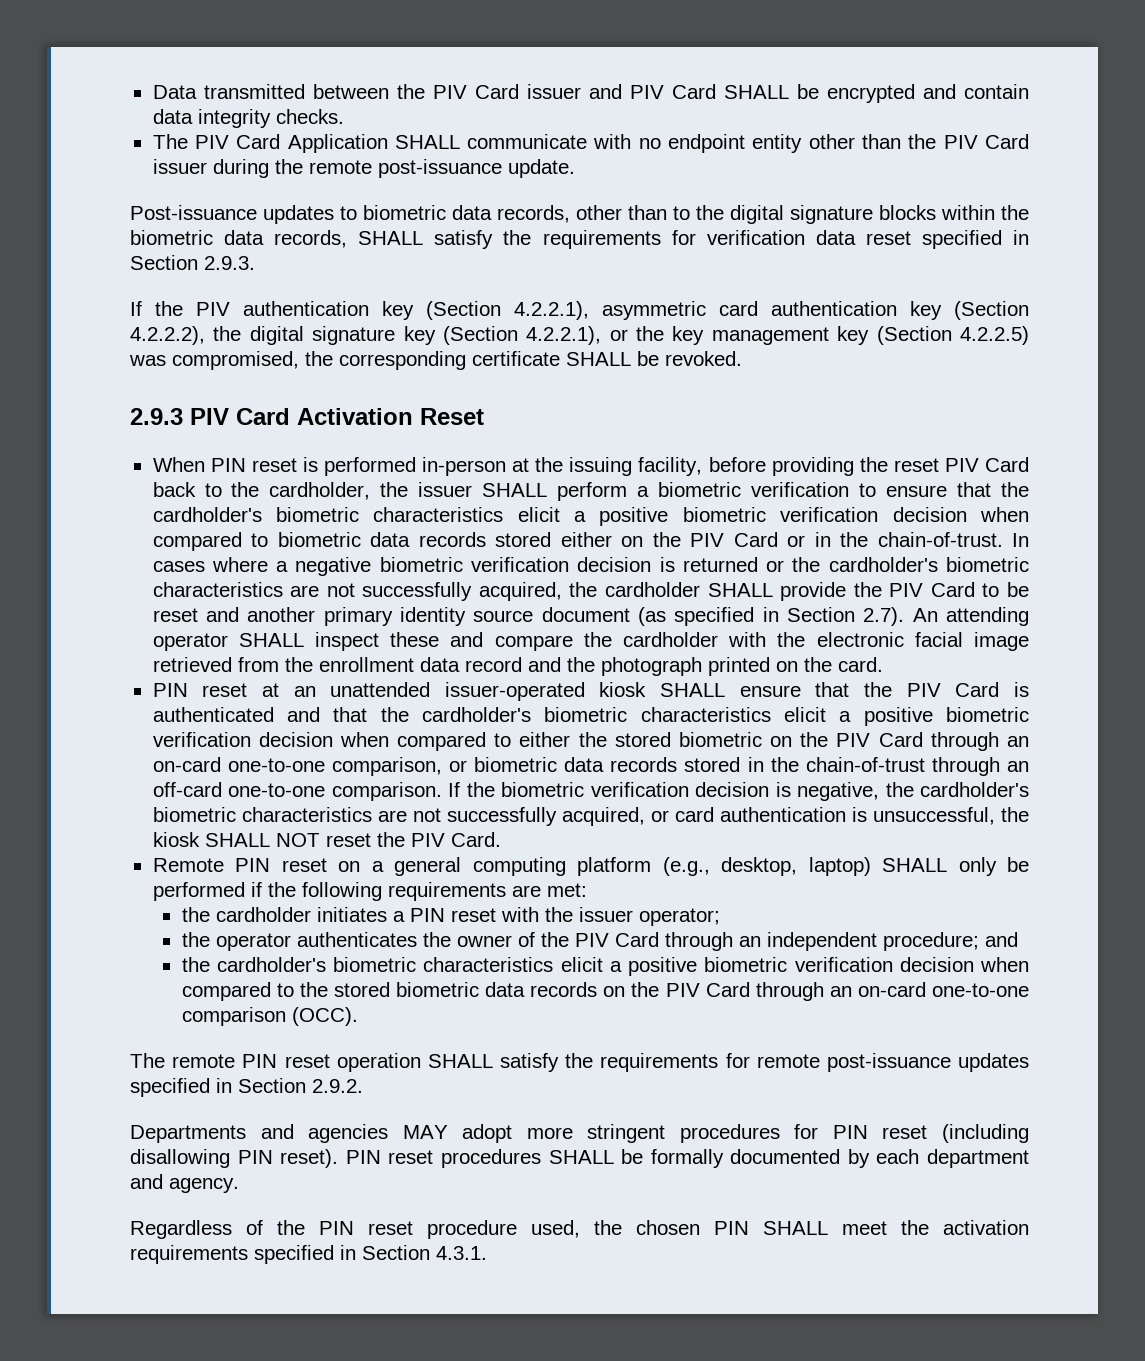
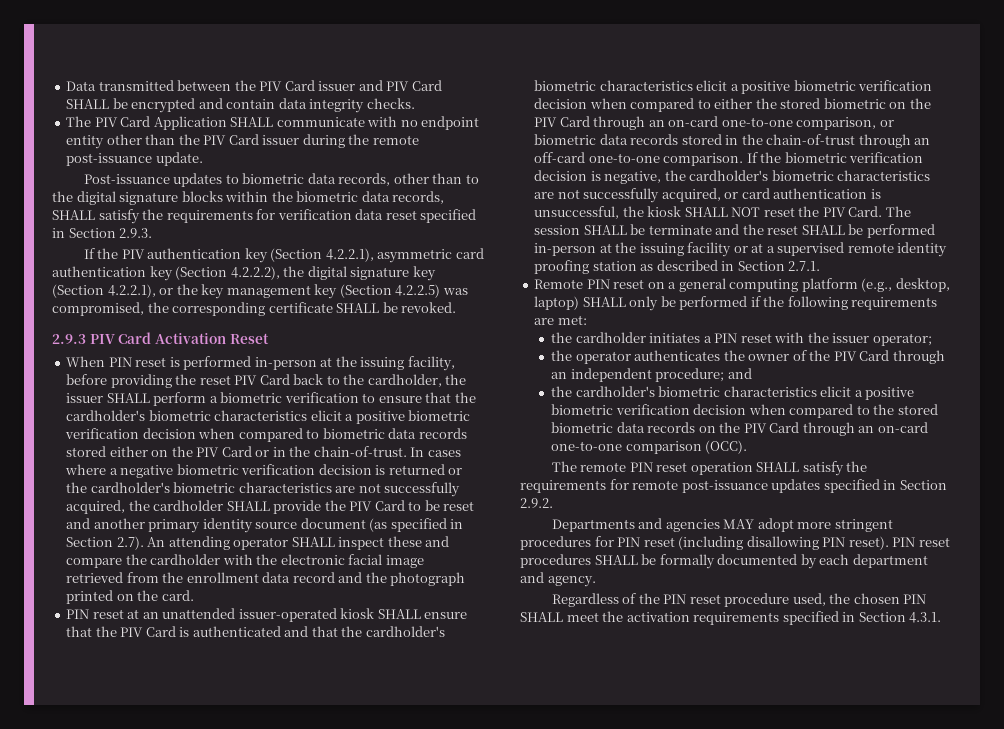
+ The session SHALL be terminate and the reset SHALL be performed in-person at the issuing facility or at a supervised remote identity proofing station as described in Section 2.7.1.

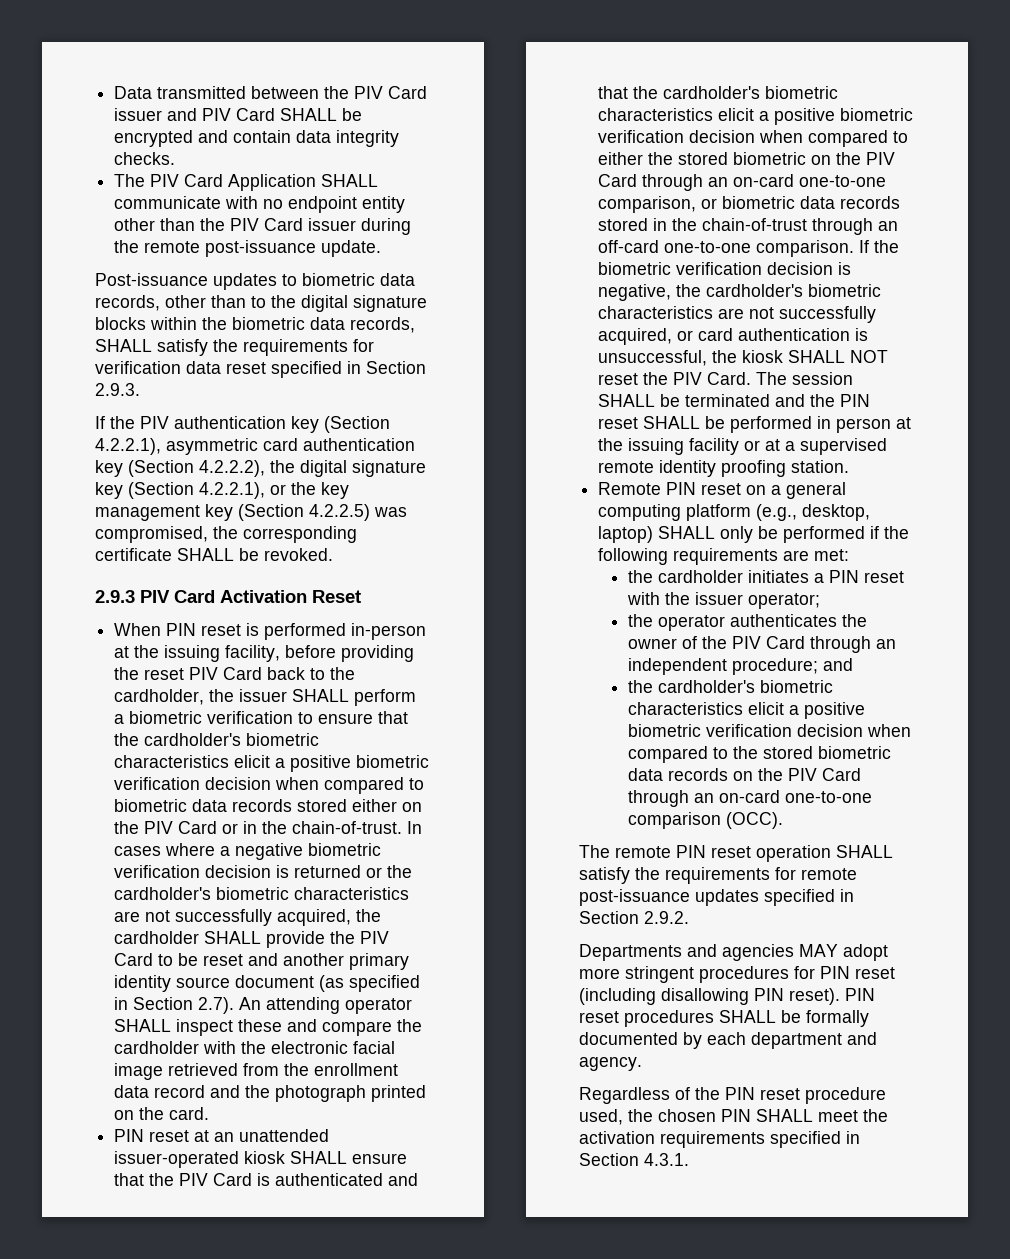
- The session SHALL be terminate and the reset SHALL be performed in-person at the issuing facility or at a supervised remote identity proofing station as described in Section 2.7.1.
+ The session SHALL be terminated and the PIN reset SHALL be performed in person at the issuing facility or at a supervised remote identity proofing station.

